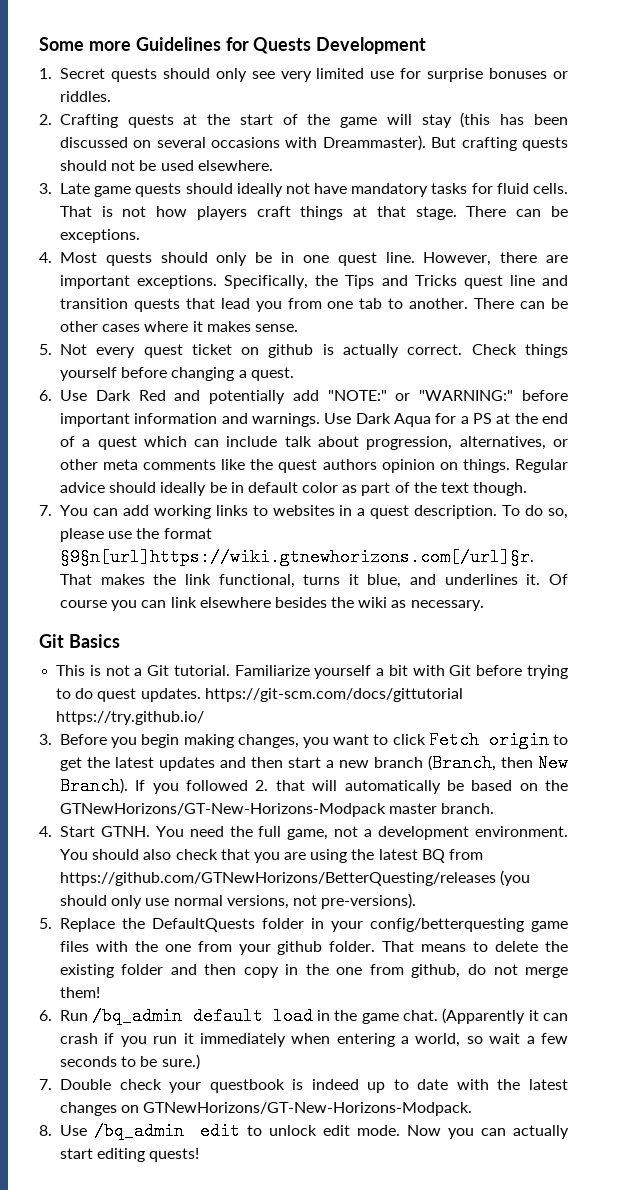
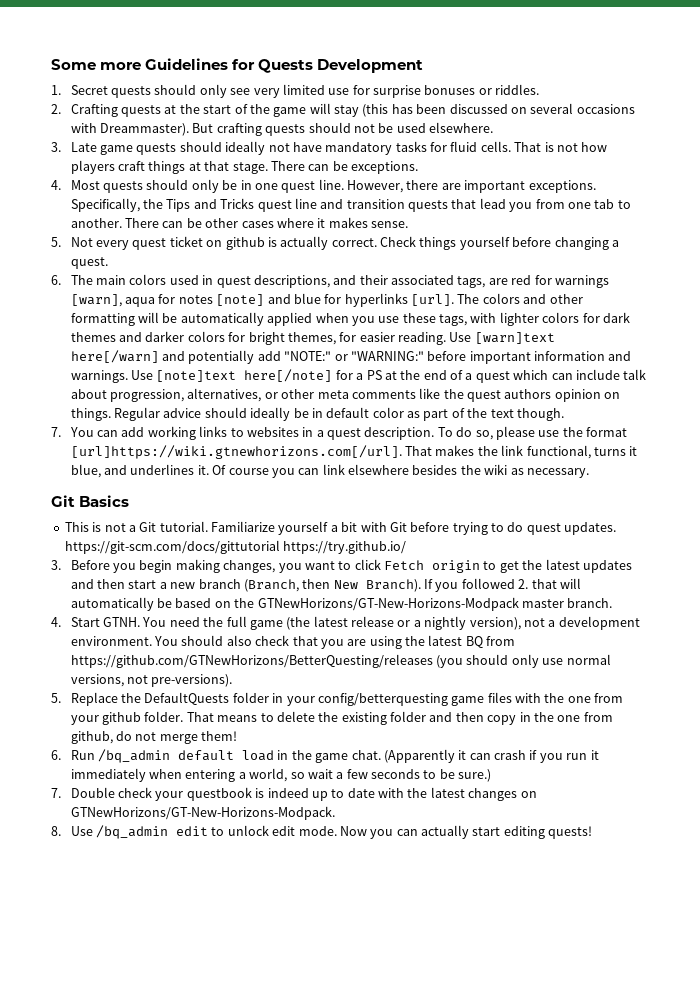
- 6. Use Dark Red and potentially add "NOTE:" or "WARNING:" before important information and warnings.
+ 6. The main colors used in quest descriptions, and their associated tags, are red for warnings [warn], aqua for notes [note] and blue for hyperlinks [url]. The colors and other formatting will be automatically applied when you use these tags, with lighter colors for dark themes and darker colors for bright themes, for easier reading. Use [warn]text here[/warn] and potentially add "NOTE:" or "WARNING:" before important information and warnings.
- Use Dark Aqua for a PS at the end of a quest which can include talk about progression, alternatives, or other meta comments like the quest authors opinion on things.
+ Use [note]text here[/note] for a PS at the end of a quest which can include talk about progression, alternatives, or other meta comments like the quest authors opinion on things.
- To do so, please use the format §9§n[url]https://wiki.gtnewhorizons.com[/url]§r. That makes the link functional, turns it blue, and underlines it.
+ To do so, please use the format [url]https://wiki.gtnewhorizons.com[/url]. That makes the link functional, turns it blue, and underlines it.
- You need the full game, not a development environment.
+ You need the full game (the latest release or a nightly version), not a development environment.

